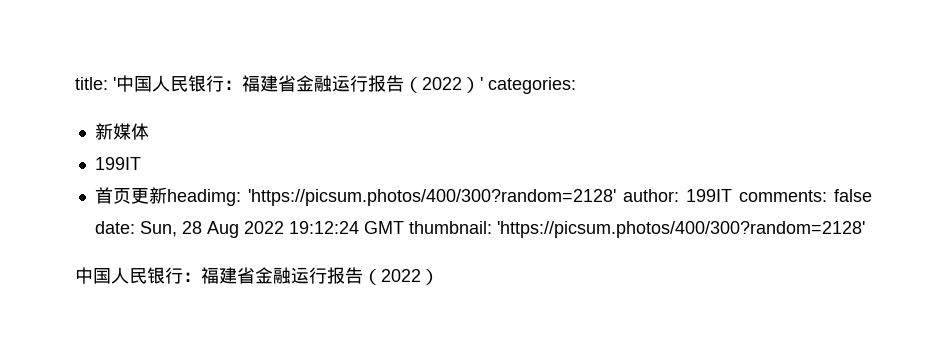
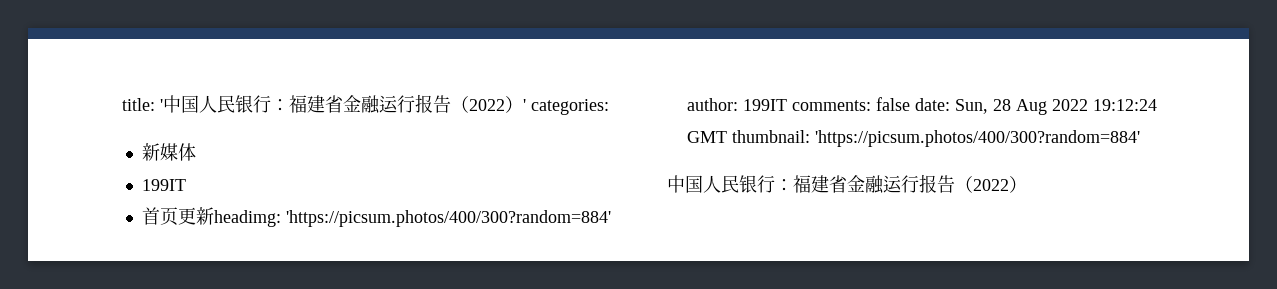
- 首页更新headimg: 'https://picsum.photos/400/300?random=2128' author: 199IT comments: false date: Sun, 28 Aug 2022 19:12:24 GMT thumbnail: 'https://picsum.photos/400/300?random=2128'
+ 首页更新headimg: 'https://picsum.photos/400/300?random=884' author: 199IT comments: false date: Sun, 28 Aug 2022 19:12:24 GMT thumbnail: 'https://picsum.photos/400/300?random=884'

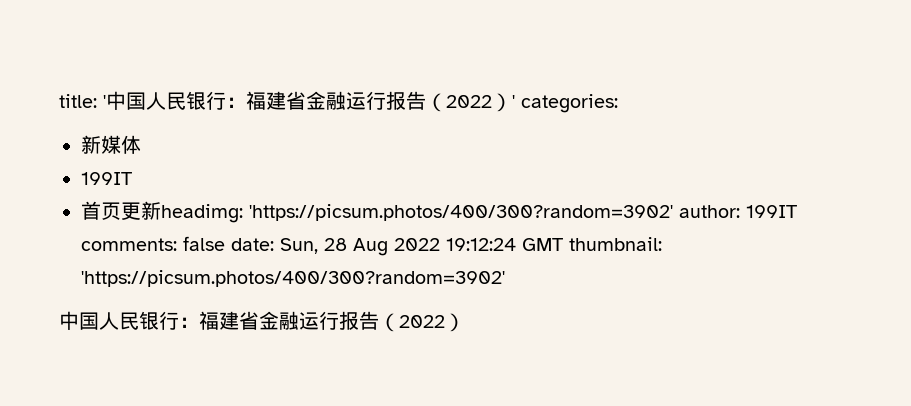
- 首页更新headimg: 'https://picsum.photos/400/300?random=884' author: 199IT comments: false date: Sun, 28 Aug 2022 19:12:24 GMT thumbnail: 'https://picsum.photos/400/300?random=884'
+ 首页更新headimg: 'https://picsum.photos/400/300?random=3902' author: 199IT comments: false date: Sun, 28 Aug 2022 19:12:24 GMT thumbnail: 'https://picsum.photos/400/300?random=3902'

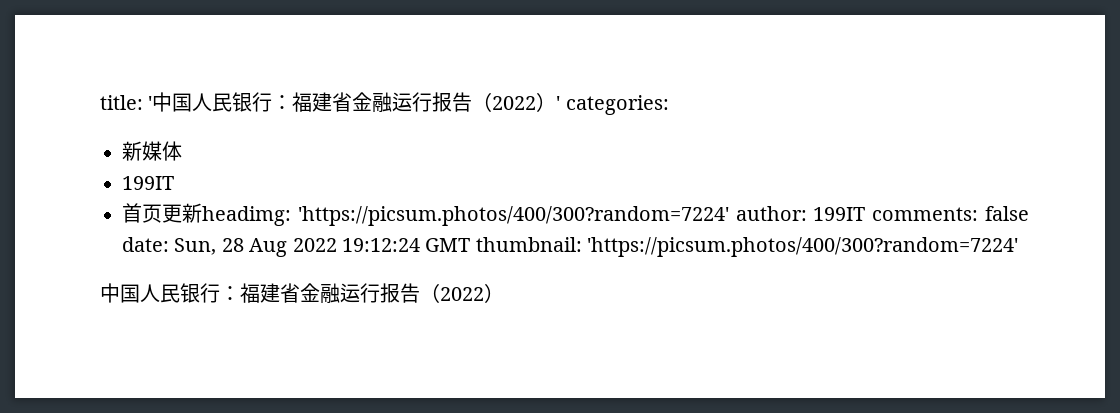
- 首页更新headimg: 'https://picsum.photos/400/300?random=3902' author: 199IT comments: false date: Sun, 28 Aug 2022 19:12:24 GMT thumbnail: 'https://picsum.photos/400/300?random=3902'
+ 首页更新headimg: 'https://picsum.photos/400/300?random=7224' author: 199IT comments: false date: Sun, 28 Aug 2022 19:12:24 GMT thumbnail: 'https://picsum.photos/400/300?random=7224'

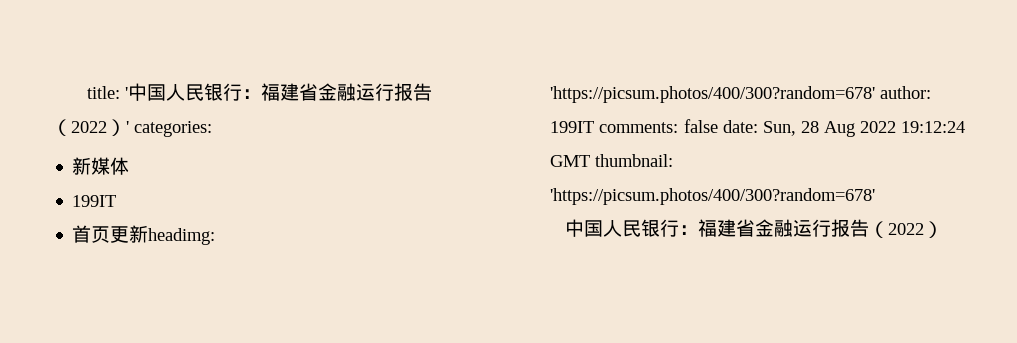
- 首页更新headimg: 'https://picsum.photos/400/300?random=7224' author: 199IT comments: false date: Sun, 28 Aug 2022 19:12:24 GMT thumbnail: 'https://picsum.photos/400/300?random=7224'
+ 首页更新headimg: 'https://picsum.photos/400/300?random=678' author: 199IT comments: false date: Sun, 28 Aug 2022 19:12:24 GMT thumbnail: 'https://picsum.photos/400/300?random=678'

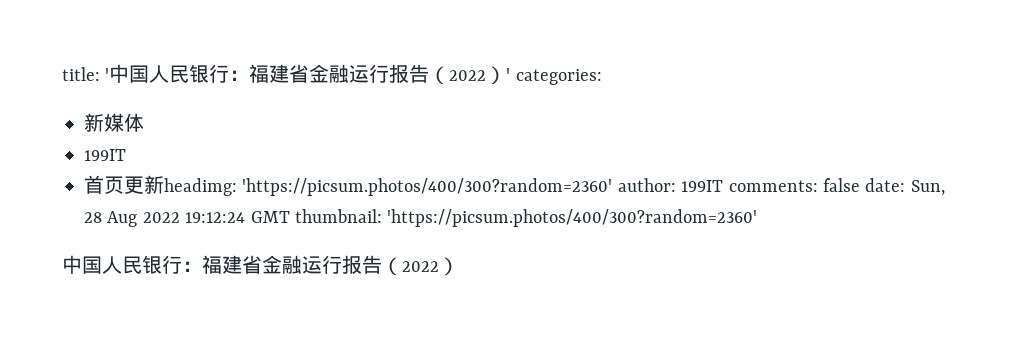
- 首页更新headimg: 'https://picsum.photos/400/300?random=678' author: 199IT comments: false date: Sun, 28 Aug 2022 19:12:24 GMT thumbnail: 'https://picsum.photos/400/300?random=678'
+ 首页更新headimg: 'https://picsum.photos/400/300?random=2360' author: 199IT comments: false date: Sun, 28 Aug 2022 19:12:24 GMT thumbnail: 'https://picsum.photos/400/300?random=2360'

